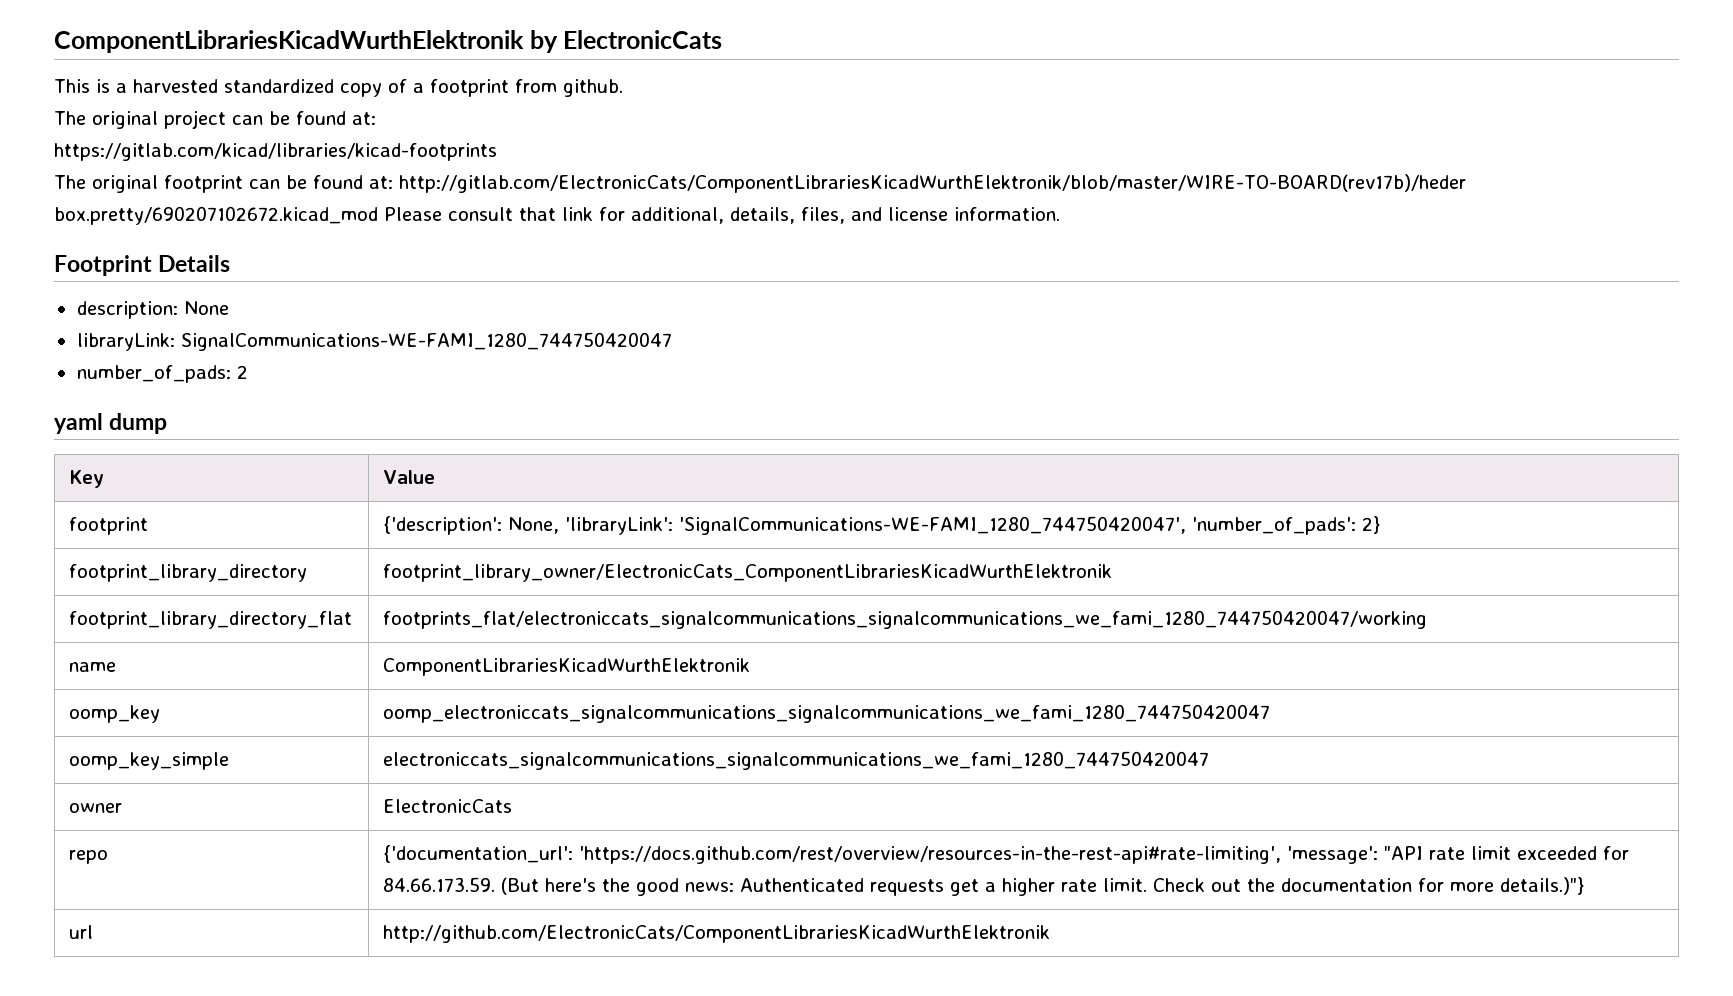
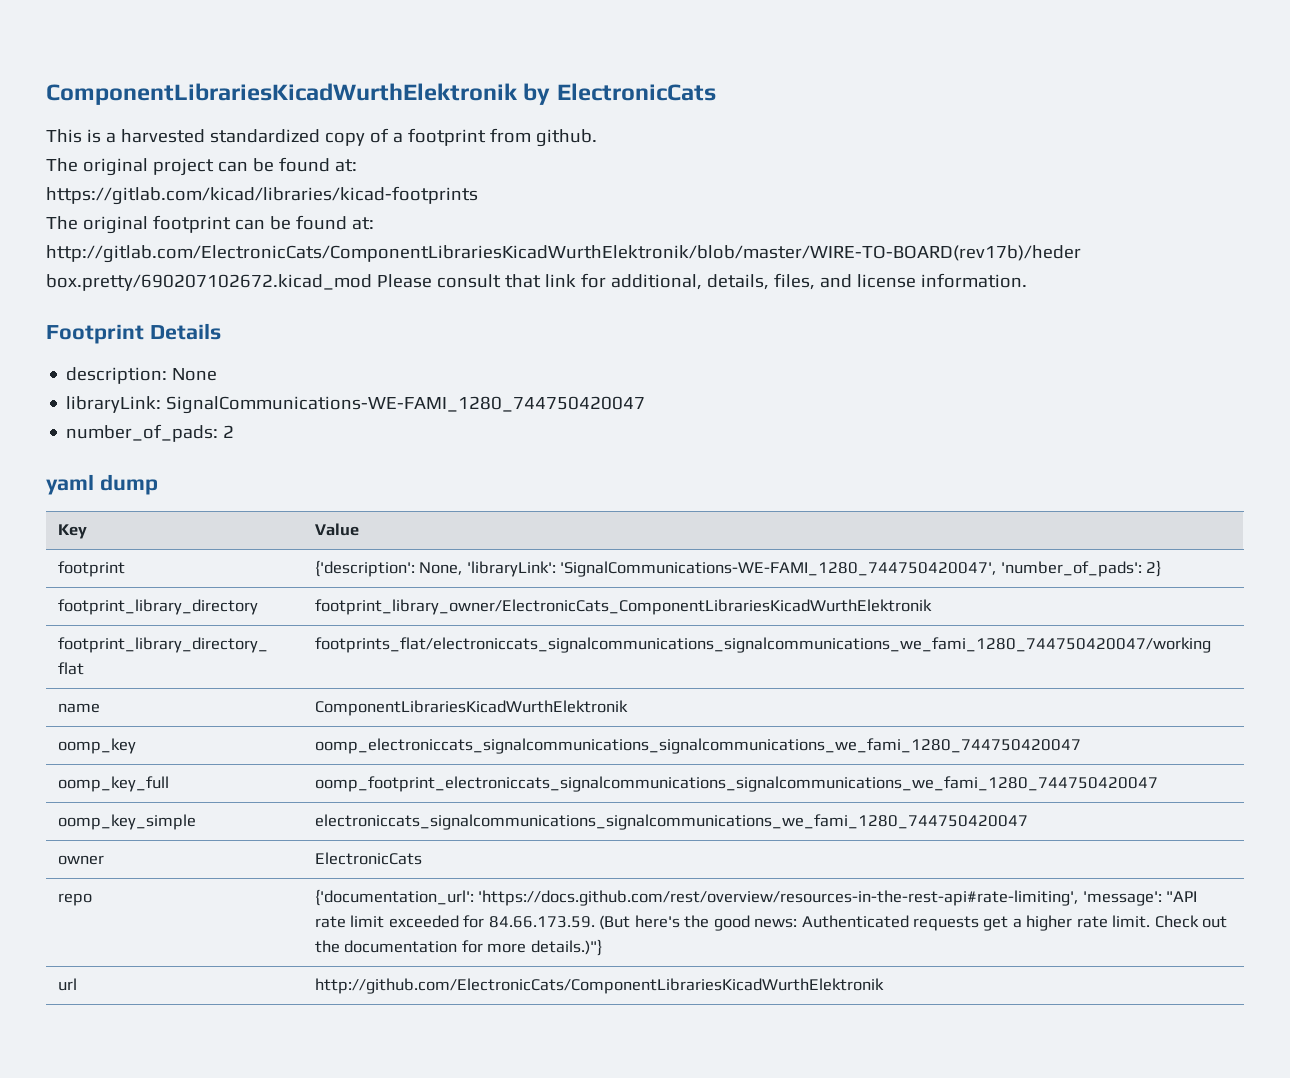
+ oomp_key_full | oomp_footprint_electroniccats_signalcommunications_signalcommunications_we_fami_1280_744750420047

